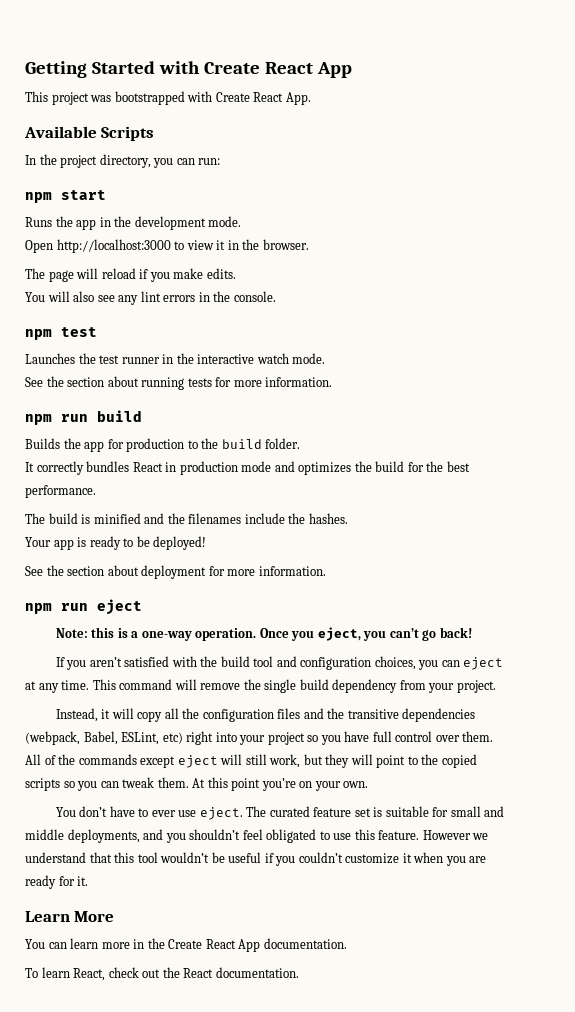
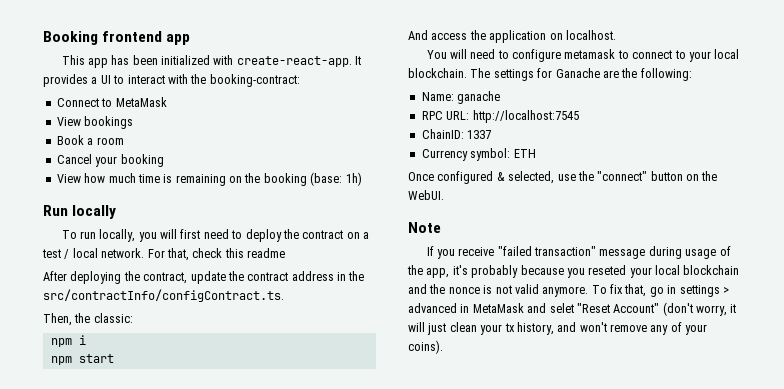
- Getting Started with Create React App
- This project was bootstrapped with Create React App.
- Available Scripts
- In the project directory, you can run:
+ Booking frontend app
+ This app has been initialized with create-react-app. It provides a UI to interact with the booking-contract:
+ Connect to MetaMask
+ View bookings
+ Book a room
+ Cancel your booking
+ View how much time is remaining on the booking (base: 1h)
+ Run locally
+ To run locally, you will first need to deploy the contract on a test / local network. For that, check this readme
+ After deploying the contract, update the contract address in the src/contractInfo/configContract.ts.
+ Then, the classic:
+ npm i
  npm start
- Runs the app in the development mode.
- Open http://localhost:3000 to view it in the browser.
- The page will reload if you make edits.
- You will also see any lint errors in the console.
- npm test
- Launches the test runner in the interactive watch mode.
- See the section about running tests for more information.
- npm run build
- Builds the app for production to the build folder.
- It correctly bundles React in production mode and optimizes the build for the best performance.
- The build is minified and the filenames include the hashes.
- Your app is ready to be deployed!
- See the section about deployment for more information.
- npm run eject
- Note: this is a one-way operation. Once you eject, you can’t go back!
- If you aren’t satisfied with the build tool and configuration choices, you can eject at any time. This command will remove the single build dependency from your project.
- Instead, it will copy all the configuration files and the transitive dependencies (webpack, Babel, ESLint, etc) right into your project so you have full control over them. All of the commands except eject will still work, but they will point to the copied scripts so you can tweak them. At this point you’re on your own.
- You don’t have to ever use eject. The curated feature set is suitable for small and middle deployments, and you shouldn’t feel obligated to use this feature. However we understand that this tool wouldn’t be useful if you couldn’t customize it when you are ready for it.
- Learn More
- You can learn more in the Create React App documentation.
- To learn React, check out the React documentation.
+ And access the application on localhost.
+ You will need to configure metamask to connect to your local blockchain. The settings for Ganache are the following:
+ Name: ganache
+ RPC URL: http://localhost:7545
+ ChainID: 1337
+ Currency symbol: ETH
+ Once configured & selected, use the "connect" button on the WebUI.
+ Note
+ If you receive "failed transaction" message during usage of the app, it's probably because you reseted your local blockchain and the nonce is not valid anymore. To fix that, go in settings > advanced in MetaMask and selet "Reset Account" (don't worry, it will just clean your tx history, and won't remove any of your coins).

